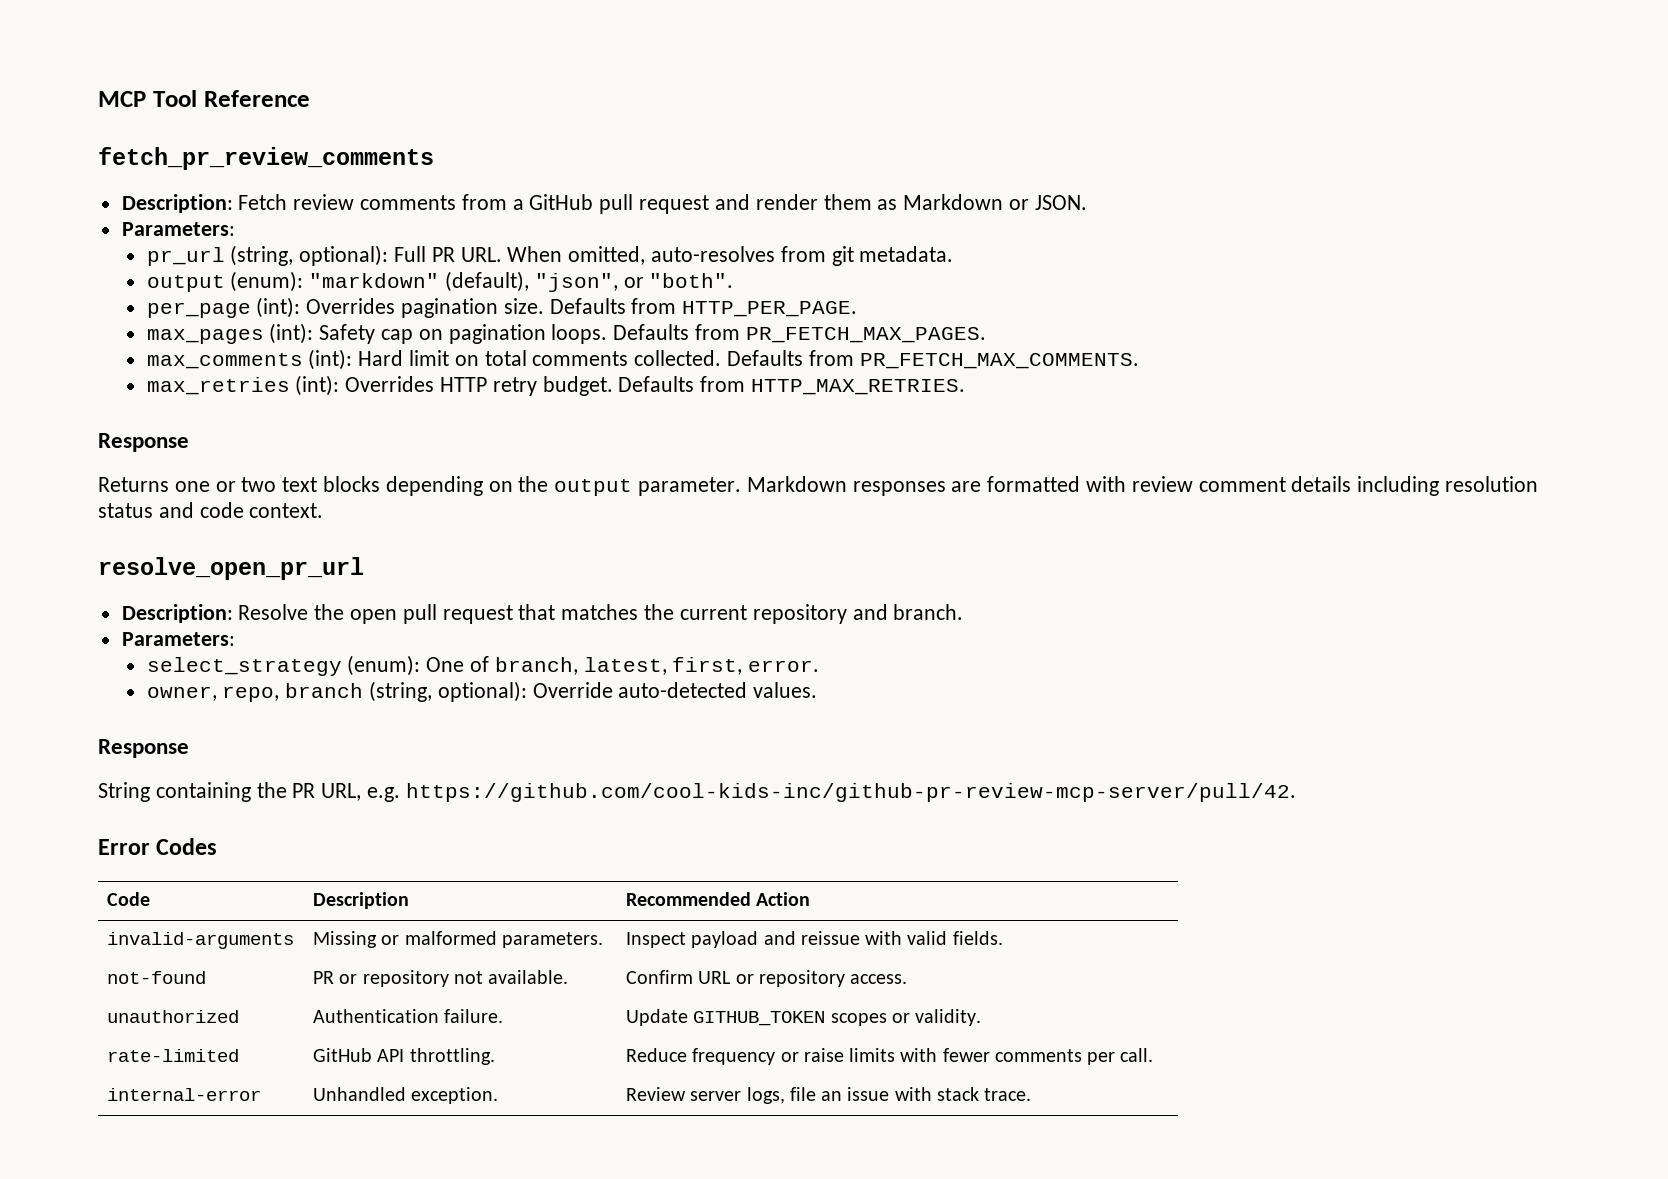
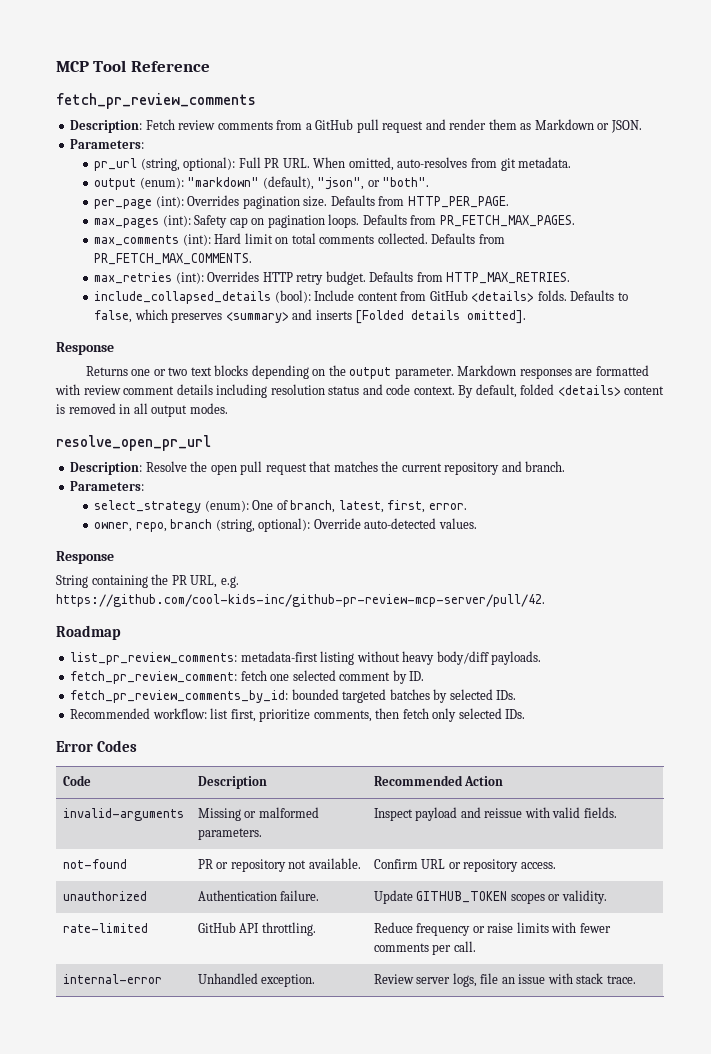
+ include_collapsed_details (bool): Include content from GitHub <details> folds. Defaults to false, which preserves <summary> and inserts [Folded details omitted].
+ By default, folded <details> content is removed in all output modes.
+ Roadmap
+ list_pr_review_comments: metadata-first listing without heavy body/diff payloads.
+ fetch_pr_review_comment: fetch one selected comment by ID.
+ fetch_pr_review_comments_by_id: bounded targeted batches by selected IDs.
+ Recommended workflow: list first, prioritize comments, then fetch only selected IDs.

